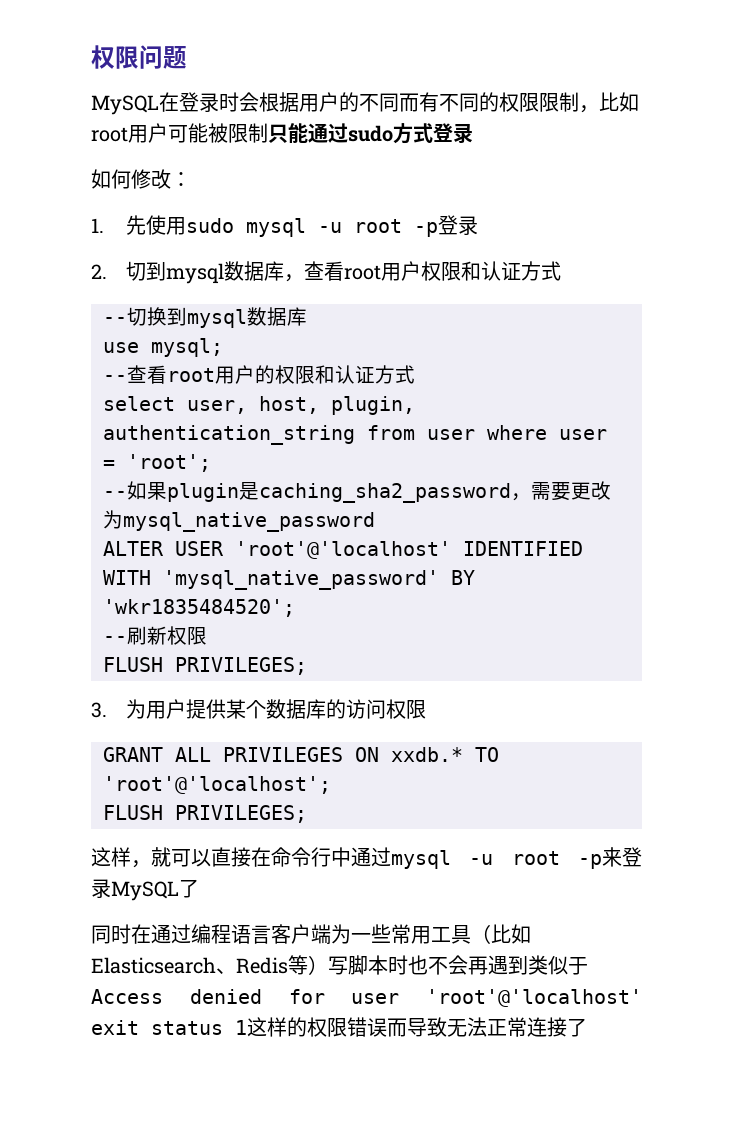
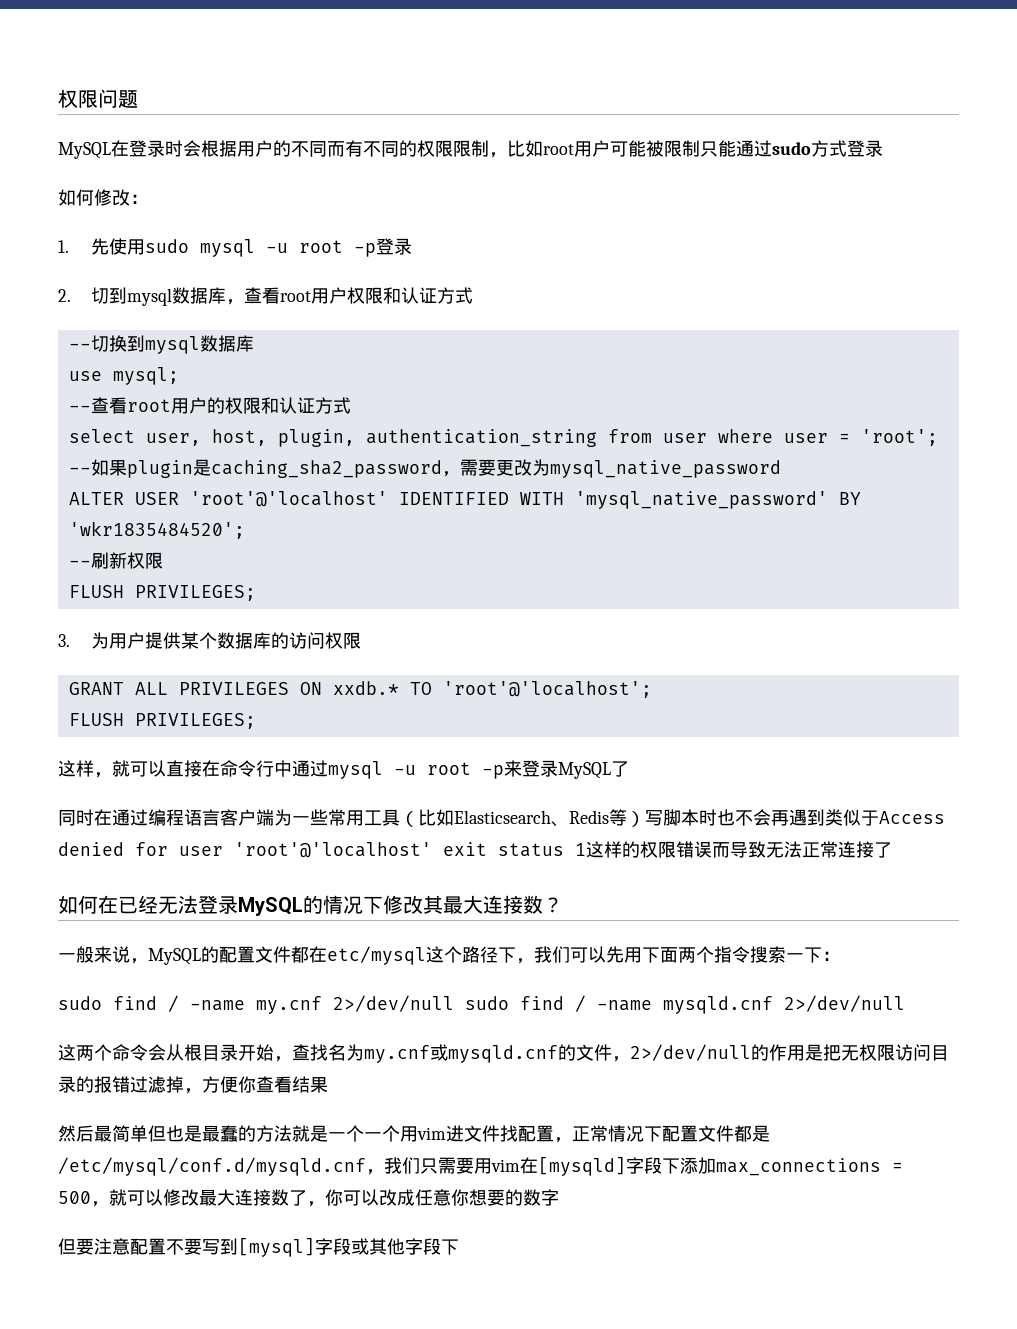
+ 如何在已经无法登录MySQL的情况下修改其最大连接数？
+ 一般来说，MySQL的配置文件都在etc/mysql这个路径下，我们可以先用下面两个指令搜索一下：
+ sudo find / -name my.cnf 2>/dev/null sudo find / -name mysqld.cnf 2>/dev/null
+ 这两个命令会从根目录开始，查找名为my.cnf或mysqld.cnf的文件，2>/dev/null的作用是把无权限访问目录的报错过滤掉，方便你查看结果
+ 然后最简单但也是最蠢的方法就是一个一个用vim进文件找配置，正常情况下配置文件都是/etc/mysql/conf.d/mysqld.cnf，我们只需要用vim在[mysqld]字段下添加max_connections = 500，就可以修改最大连接数了，你可以改成任意你想要的数字
+ 但要注意配置不要写到[mysql]字段或其他字段下

